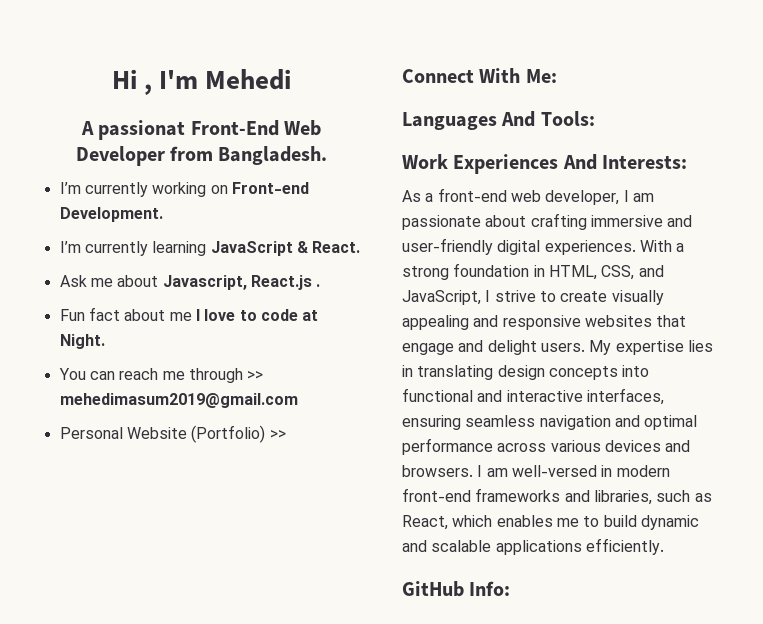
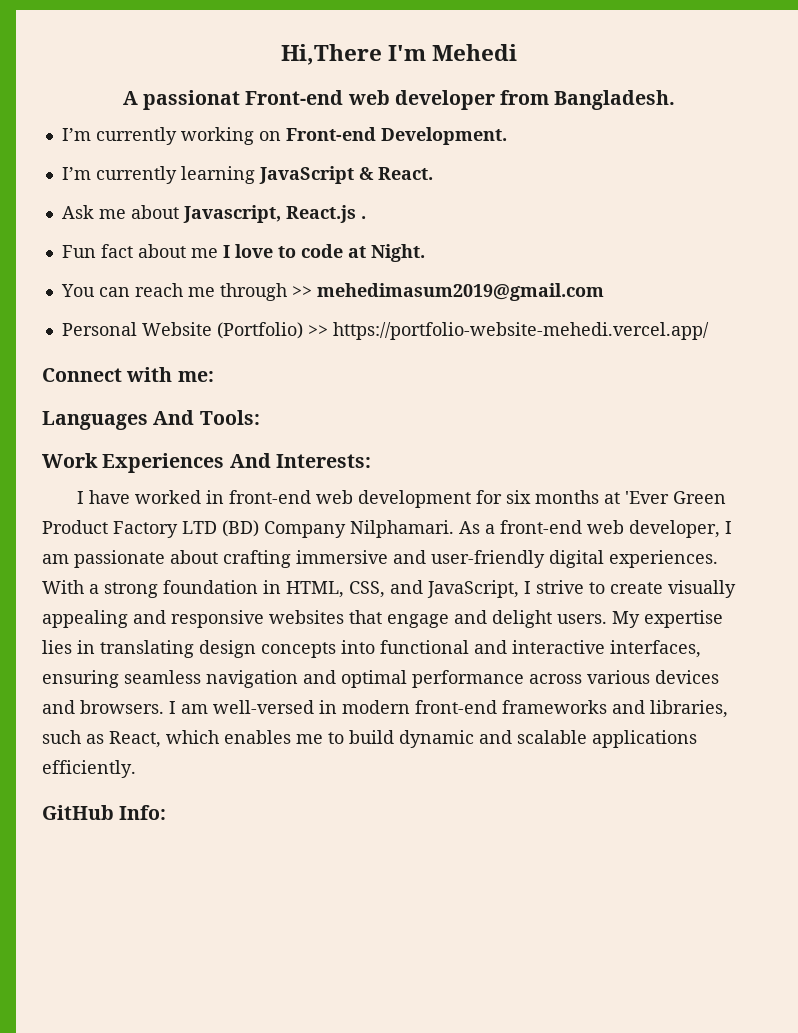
- Hi , I'm Mehedi
+ Hi,There I'm Mehedi
- A passionat Front-End Web Developer from Bangladesh.
+ A passionat Front-end web developer from Bangladesh.
- Personal Website (Portfolio) >>
+ Personal Website (Portfolio) >> https://portfolio-website-mehedi.vercel.app/
- Connect With Me:
+ Connect with me:
+ I have worked in front-end web development for six months at 'Ever Green Product Factory LTD (BD) Company Nilphamari.

